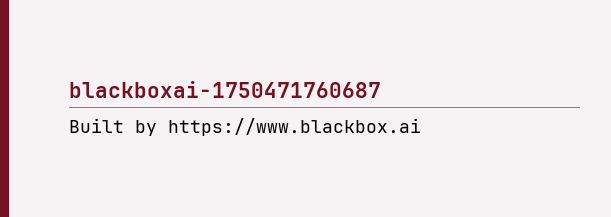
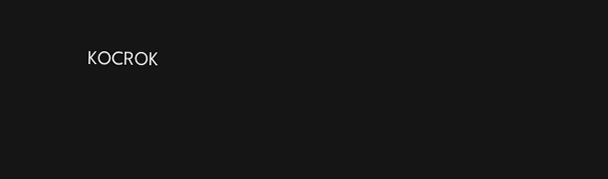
- blackboxai-1750471760687
- Built by https://www.blackbox.ai
+ KOCROK

